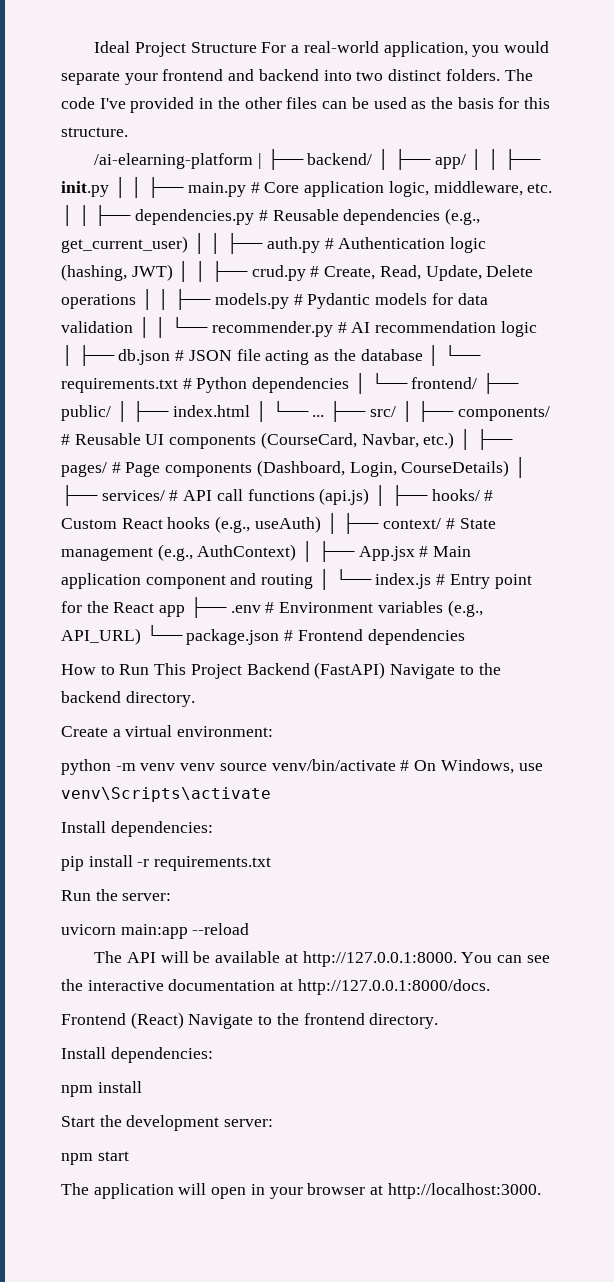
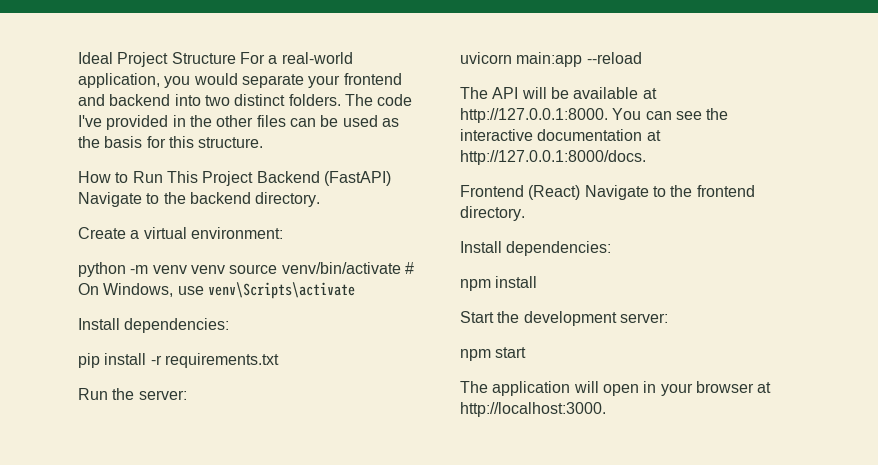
- /ai-elearning-platform | ├── backend/ │ ├── app/ │ │ ├── init.py │ │ ├── main.py # Core application logic, middleware, etc. │ │ ├── dependencies.py # Reusable dependencies (e.g., get_current_user) │ │ ├── auth.py # Authentication logic (hashing, JWT) │ │ ├── crud.py # Create, Read, Update, Delete operations │ │ ├── models.py # Pydantic models for data validation │ │ └── recommender.py # AI recommendation logic │ ├── db.json # JSON file acting as the database │ └── requirements.txt # Python dependencies │ └── frontend/ ├── public/ │ ├── index.html │ └── ... ├── src/ │ ├── components/ # Reusable UI components (CourseCard, Navbar, etc.) │ ├── pages/ # Page components (Dashboard, Login, CourseDetails) │ ├── services/ # API call functions (api.js) │ ├── hooks/ # Custom React hooks (e.g., useAuth) │ ├── context/ # State management (e.g., AuthContext) │ ├── App.jsx # Main application component and routing │ └── index.js # Entry point for the React app ├── .env # Environment variables (e.g., API_URL) └── package.json # Frontend dependencies

